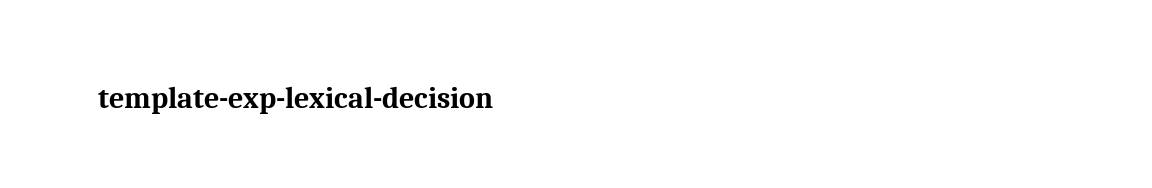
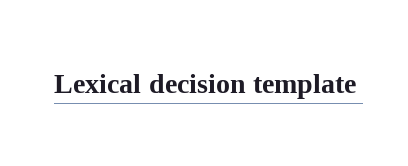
- template-exp-lexical-decision
+ Lexical decision template

